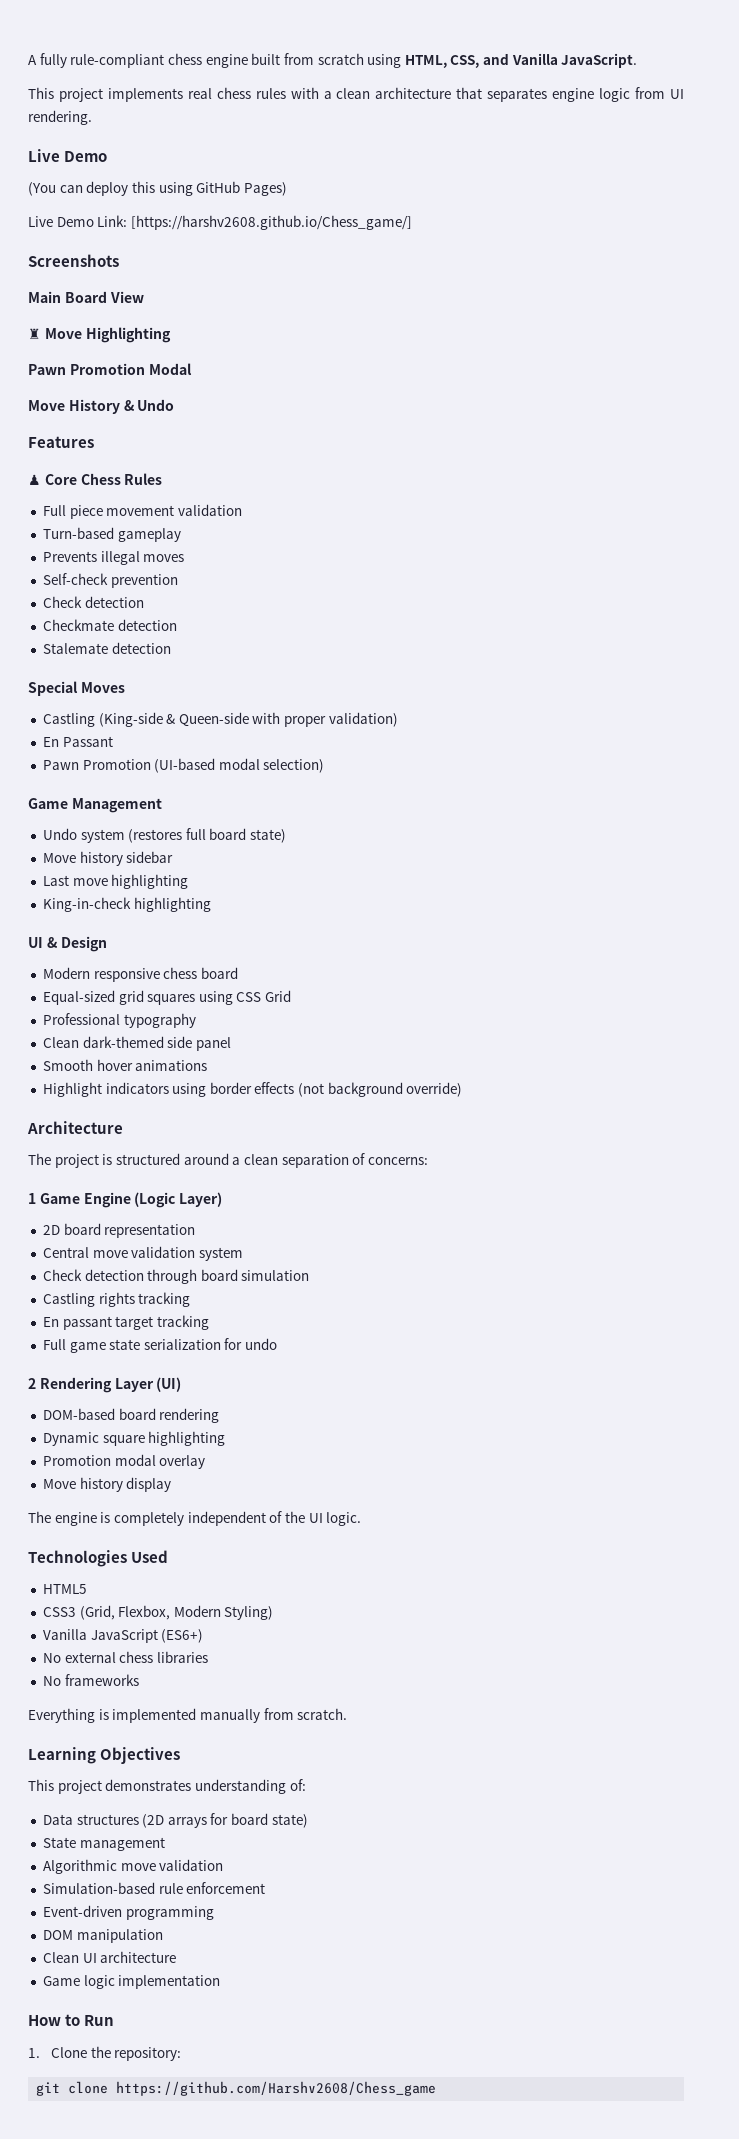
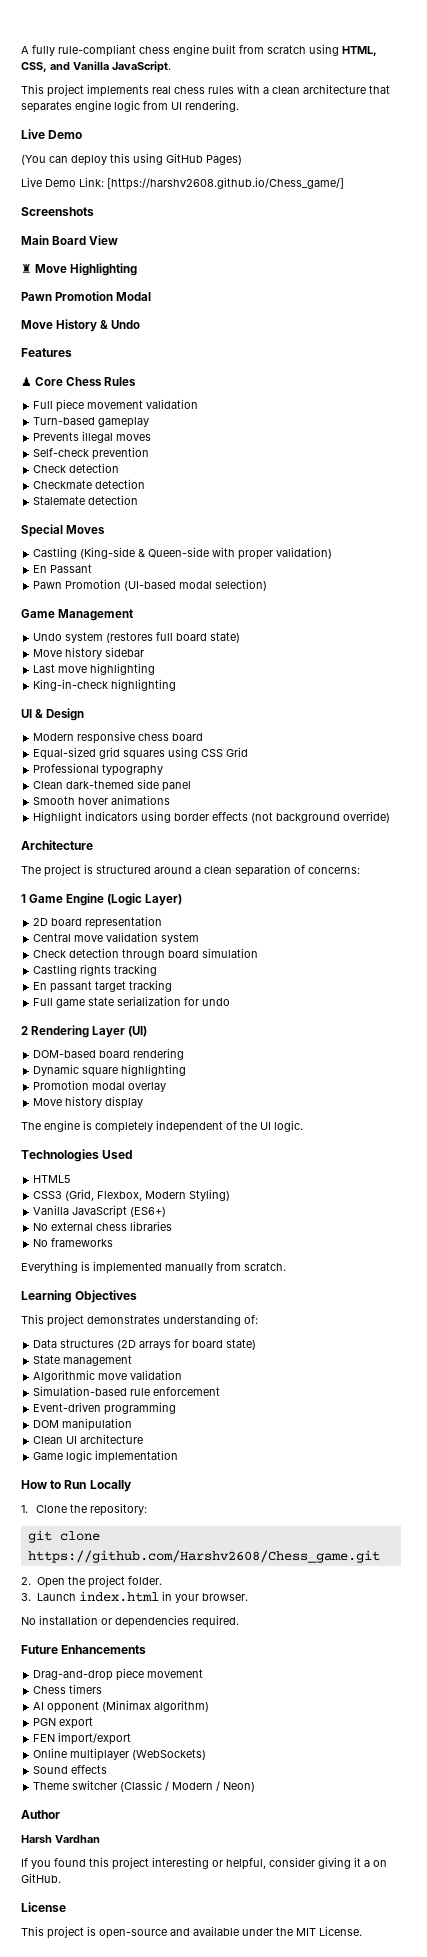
- How to Run
+ How to Run Locally
- git clone https://github.com/Harshv2608/Chess_game
+ git clone https://github.com/Harshv2608/Chess_game.git
+ 2. Open the project folder.
+ 3. Launch index.html in your browser.
+ No installation or dependencies required.
+ Future Enhancements
+ Drag-and-drop piece movement
+ Chess timers
+ AI opponent (Minimax algorithm)
+ PGN export
+ FEN import/export
+ Online multiplayer (WebSockets)
+ Sound effects
+ Theme switcher (Classic / Modern / Neon)
+ Author
+ Harsh Vardhan
+ If you found this project interesting or helpful, consider giving it a on GitHub.
+ License
+ This project is open-source and available under the MIT License.

